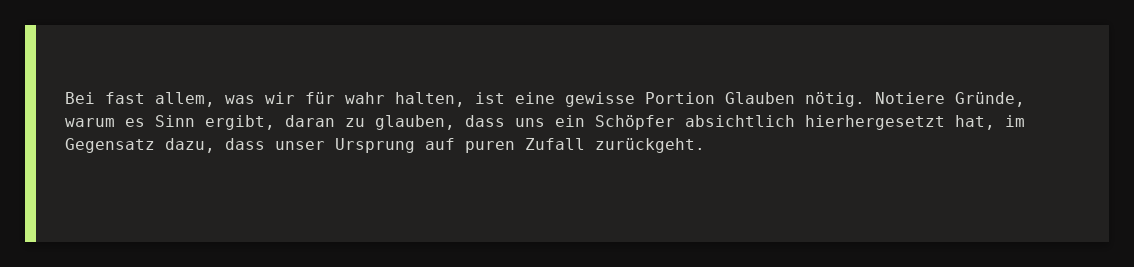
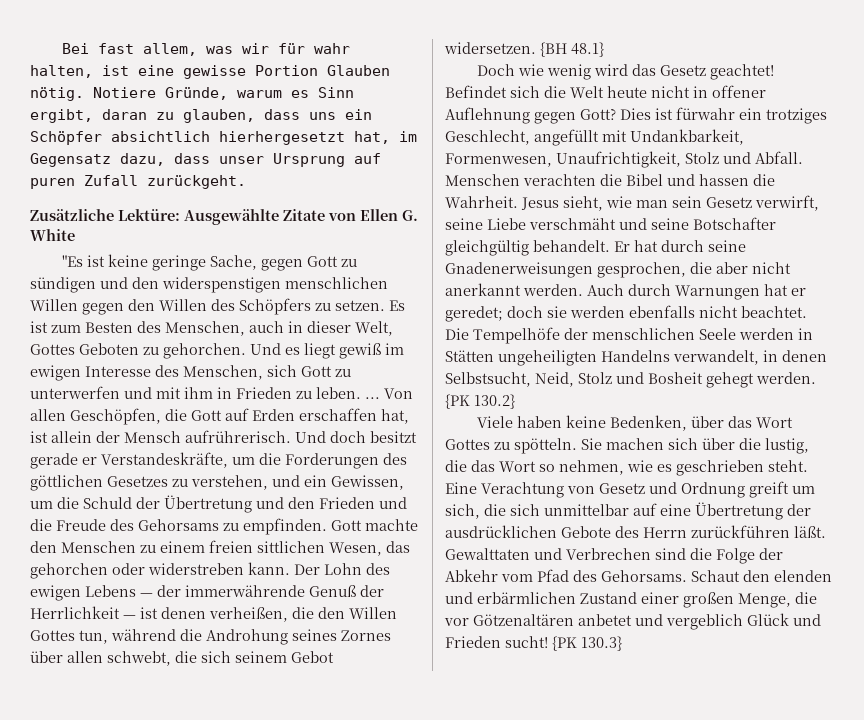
+ Zusätzliche Lektüre: Ausgewählte Zitate von Ellen G. White
+ "Es ist keine geringe Sache, gegen Gott zu sündigen und den widerspenstigen menschlichen Willen gegen den Willen des Schöpfers zu setzen. Es ist zum Besten des Menschen, auch in dieser Welt, Gottes Geboten zu gehorchen. Und es liegt gewiß im ewigen Interesse des Menschen, sich Gott zu unterwerfen und mit ihm in Frieden zu leben. ... Von allen Geschöpfen, die Gott auf Erden erschaffen hat, ist allein der Mensch aufrührerisch. Und doch besitzt gerade er Verstandeskräfte, um die Forderungen des göttlichen Gesetzes zu verstehen, und ein Gewissen, um die Schuld der Übertretung und den Frieden und die Freude des Gehorsams zu empfinden. Gott machte den Menschen zu einem freien sittlichen Wesen, das gehorchen oder widerstreben kann. Der Lohn des ewigen Lebens — der immerwährende Genuß der Herrlichkeit — ist denen verheißen, die den Willen Gottes tun, während die Androhung seines Zornes über allen schwebt, die sich seinem Gebot widersetzen. {BH 48.1}
+ Doch wie wenig wird das Gesetz geachtet! Befindet sich die Welt heute nicht in offener Auflehnung gegen Gott? Dies ist fürwahr ein trotziges Geschlecht, angefüllt mit Undankbarkeit, Formenwesen, Unaufrichtigkeit, Stolz und Abfall. Menschen verachten die Bibel und hassen die Wahrheit. Jesus sieht, wie man sein Gesetz verwirft, seine Liebe verschmäht und seine Botschafter gleichgültig behandelt. Er hat durch seine Gnadenerweisungen gesprochen, die aber nicht anerkannt werden. Auch durch Warnungen hat er geredet; doch sie werden ebenfalls nicht beachtet. Die Tempelhöfe der menschlichen Seele werden in Stätten ungeheiligten Handelns verwandelt, in denen Selbstsucht, Neid, Stolz und Bosheit gehegt werden. {PK 130.2}
+ Viele haben keine Bedenken, über das Wort Gottes zu spötteln. Sie machen sich über die lustig, die das Wort so nehmen, wie es geschrieben steht. Eine Verachtung von Gesetz und Ordnung greift um sich, die sich unmittelbar auf eine Übertretung der ausdrücklichen Gebote des Herrn zurückführen läßt. Gewalttaten und Verbrechen sind die Folge der Abkehr vom Pfad des Gehorsams. Schaut den elenden und erbärmlichen Zustand einer großen Menge, die vor Götzenaltären anbetet und vergeblich Glück und Frieden sucht! {PK 130.3}

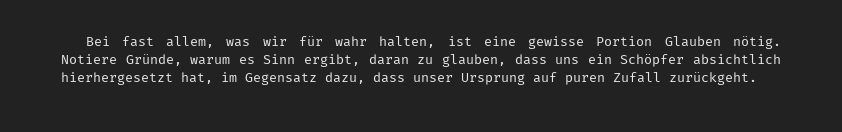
- Zusätzliche Lektüre: Ausgewählte Zitate von Ellen G. White
- "Es ist keine geringe Sache, gegen Gott zu sündigen und den widerspenstigen menschlichen Willen gegen den Willen des Schöpfers zu setzen. Es ist zum Besten des Menschen, auch in dieser Welt, Gottes Geboten zu gehorchen. Und es liegt gewiß im ewigen Interesse des Menschen, sich Gott zu unterwerfen und mit ihm in Frieden zu leben. ... Von allen Geschöpfen, die Gott auf Erden erschaffen hat, ist allein der Mensch aufrührerisch. Und doch besitzt gerade er Verstandeskräfte, um die Forderungen des göttlichen Gesetzes zu verstehen, und ein Gewissen, um die Schuld der Übertretung und den Frieden und die Freude des Gehorsams zu empfinden. Gott machte den Menschen zu einem freien sittlichen Wesen, das gehorchen oder widerstreben kann. Der Lohn des ewigen Lebens — der immerwährende Genuß der Herrlichkeit — ist denen verheißen, die den Willen Gottes tun, während die Androhung seines Zornes über allen schwebt, die sich seinem Gebot widersetzen. {BH 48.1}
- Doch wie wenig wird das Gesetz geachtet! Befindet sich die Welt heute nicht in offener Auflehnung gegen Gott? Dies ist fürwahr ein trotziges Geschlecht, angefüllt mit Undankbarkeit, Formenwesen, Unaufrichtigkeit, Stolz und Abfall. Menschen verachten die Bibel und hassen die Wahrheit. Jesus sieht, wie man sein Gesetz verwirft, seine Liebe verschmäht und seine Botschafter gleichgültig behandelt. Er hat durch seine Gnadenerweisungen gesprochen, die aber nicht anerkannt werden. Auch durch Warnungen hat er geredet; doch sie werden ebenfalls nicht beachtet. Die Tempelhöfe der menschlichen Seele werden in Stätten ungeheiligten Handelns verwandelt, in denen Selbstsucht, Neid, Stolz und Bosheit gehegt werden. {PK 130.2}
- Viele haben keine Bedenken, über das Wort Gottes zu spötteln. Sie machen sich über die lustig, die das Wort so nehmen, wie es geschrieben steht. Eine Verachtung von Gesetz und Ordnung greift um sich, die sich unmittelbar auf eine Übertretung der ausdrücklichen Gebote des Herrn zurückführen läßt. Gewalttaten und Verbrechen sind die Folge der Abkehr vom Pfad des Gehorsams. Schaut den elenden und erbärmlichen Zustand einer großen Menge, die vor Götzenaltären anbetet und vergeblich Glück und Frieden sucht! {PK 130.3}

